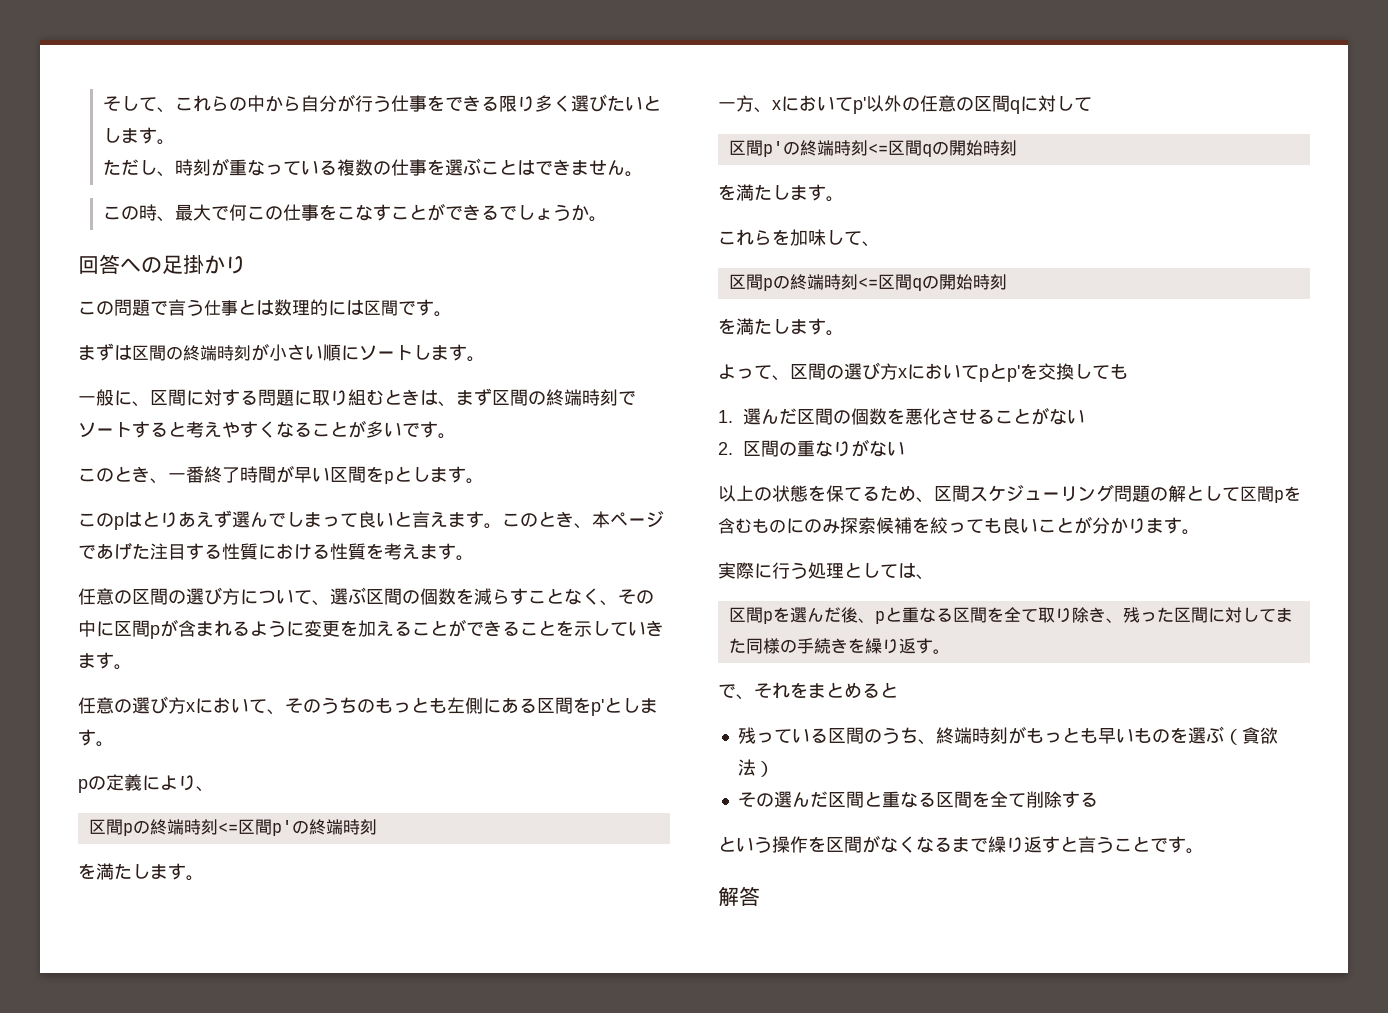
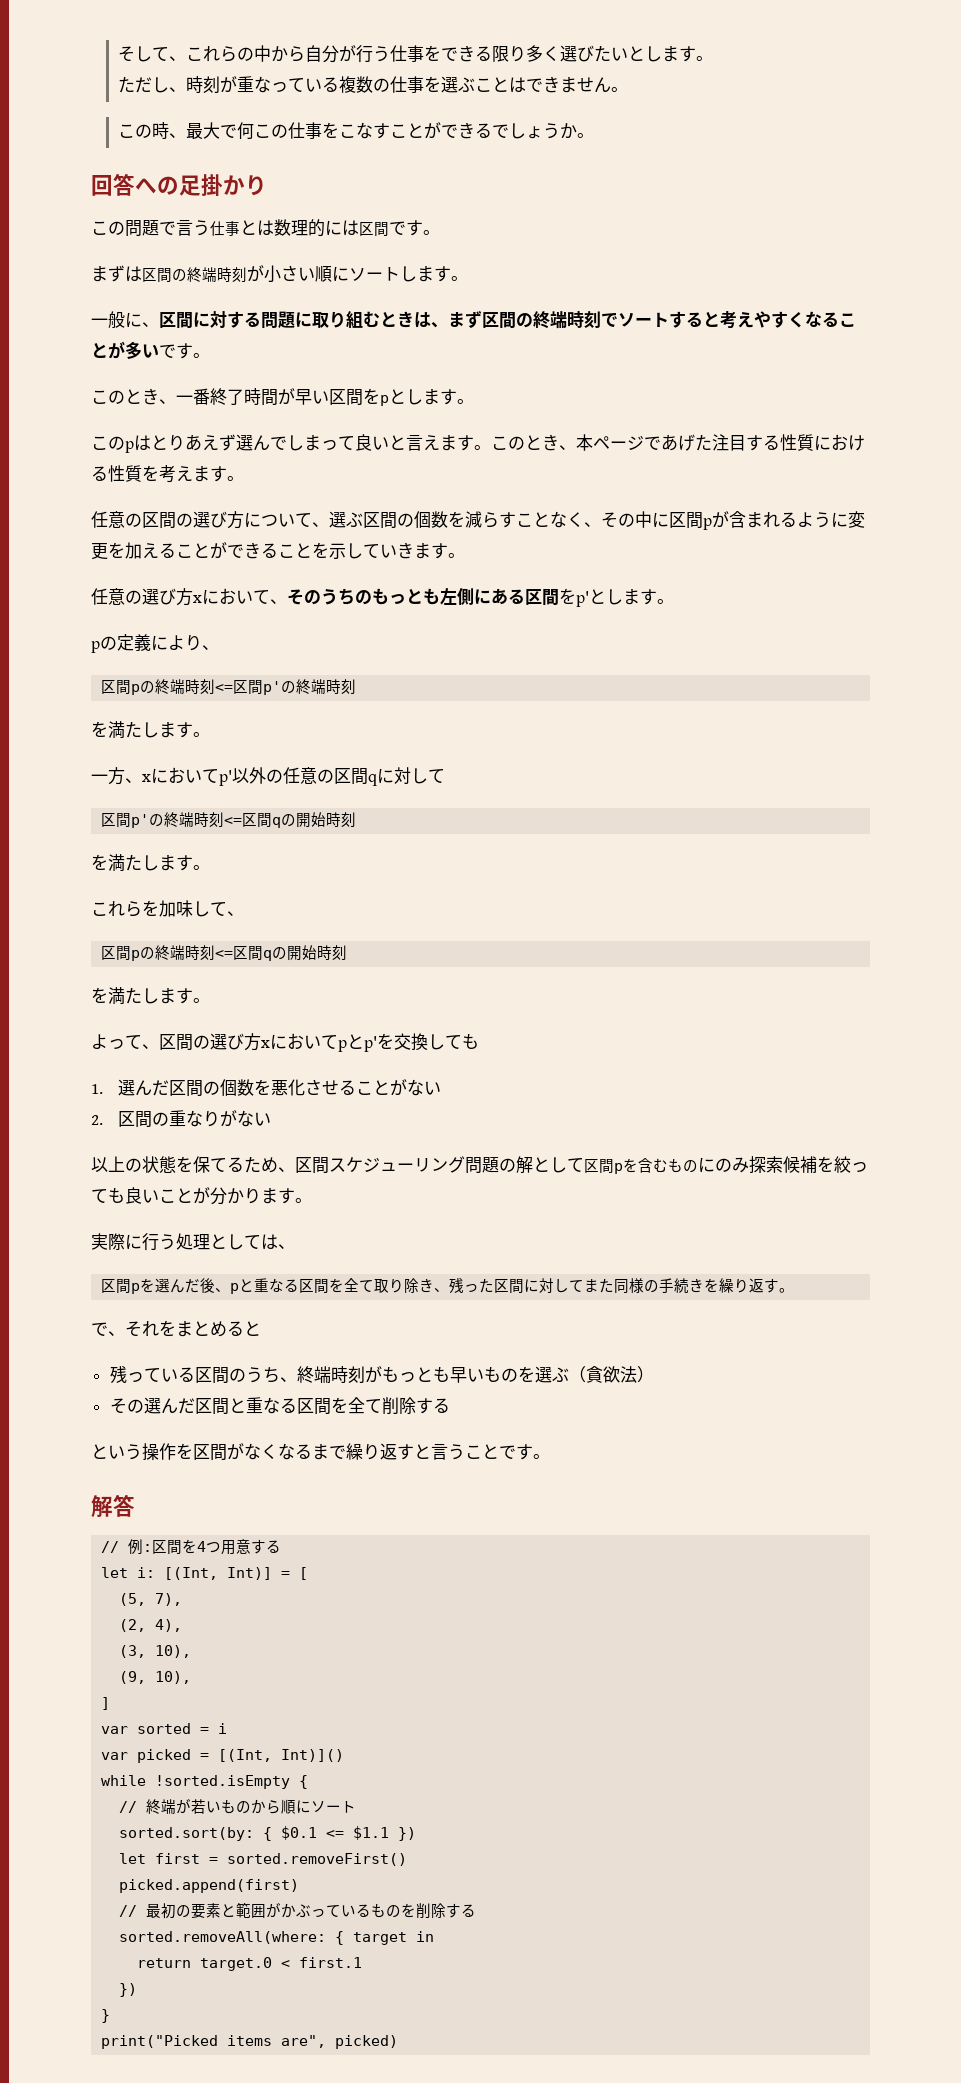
+ // 例:区間を4つ用意する
+ let i: [(Int, Int)] = [
+ (5, 7),
+ (2, 4),
+ (3, 10),
+ (9, 10),
+ ]
+ var sorted = i
+ var picked = [(Int, Int)]()
+ while !sorted.isEmpty {
+ // 終端が若いものから順にソート
+ sorted.sort(by: { $0.1 <= $1.1 })
+ let first = sorted.removeFirst()
+ picked.append(first)
+ // 最初の要素と範囲がかぶっているものを削除する
+ sorted.removeAll(where: { target in
+ return target.0 < first.1
+ })
+ }
+ print("Picked items are", picked)

